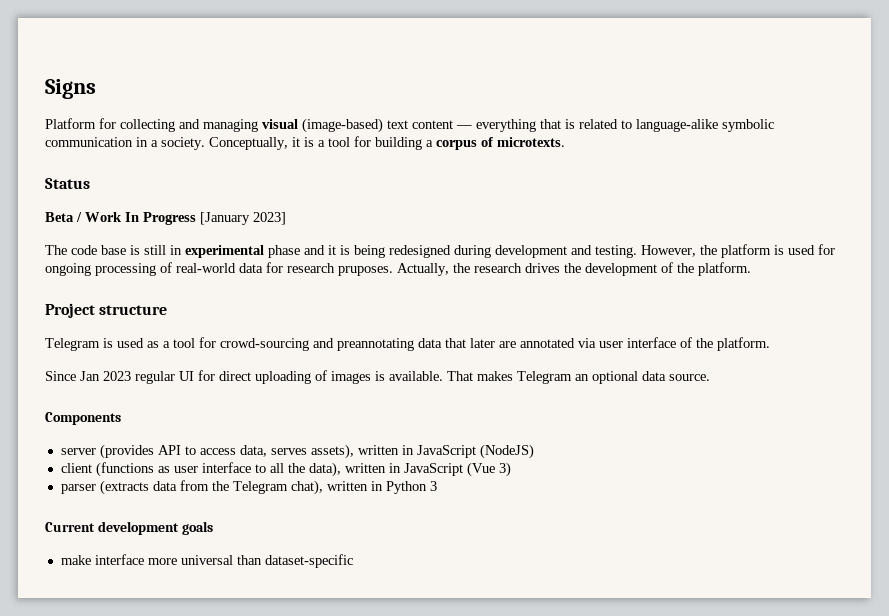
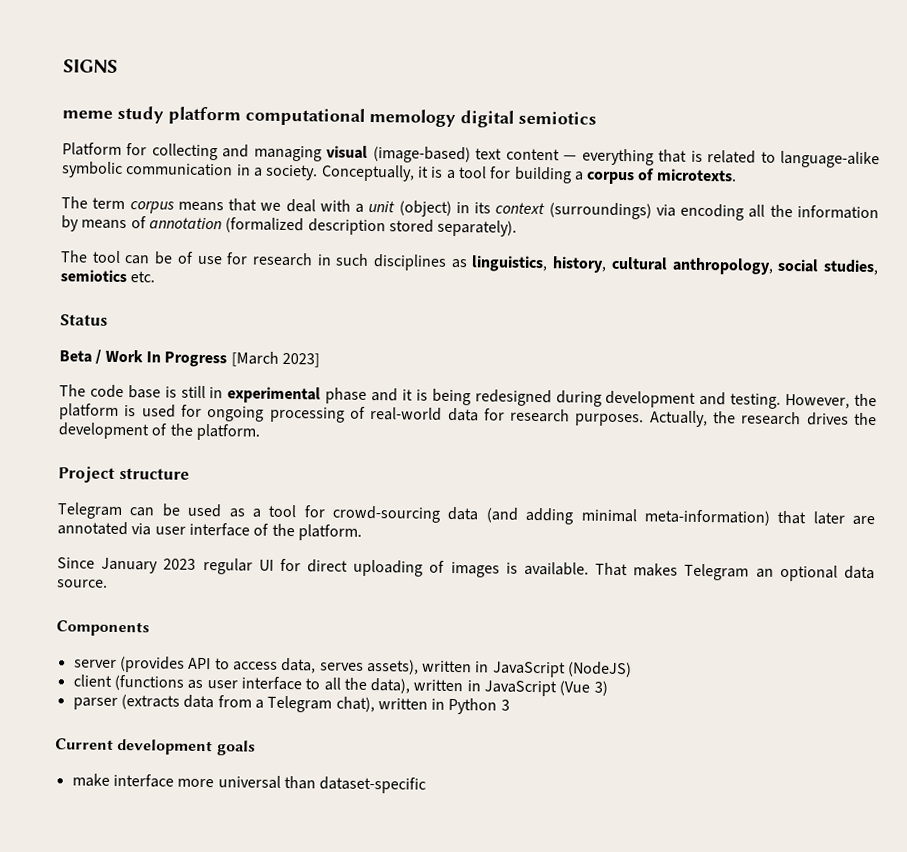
- Signs
+ SIGNS
+ meme study platform computational memology digital semiotics
+ The term corpus means that we deal with a unit (object) in its context (surroundings) via encoding all the information by means of annotation (formalized description stored separately).
+ The tool can be of use for research in such disciplines as linguistics, history, cultural anthropology, social studies, semiotics etc.
- Beta / Work In Progress [January 2023]
+ Beta / Work In Progress [March 2023]
- However, the platform is used for ongoing processing of real-world data for research pruposes.
+ However, the platform is used for ongoing processing of real-world data for research purposes.
- Telegram is used as a tool for crowd-sourcing and preannotating data that later are annotated via user interface of the platform.
+ Telegram can be used as a tool for crowd-sourcing data (and adding minimal meta-information) that later are annotated via user interface of the platform.
- Since Jan 2023 regular UI for direct uploading of images is available.
+ Since January 2023 regular UI for direct uploading of images is available.
- parser (extracts data from the Telegram chat), written in Python 3
+ parser (extracts data from a Telegram chat), written in Python 3

